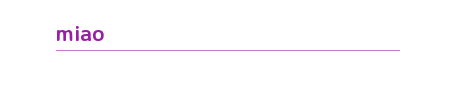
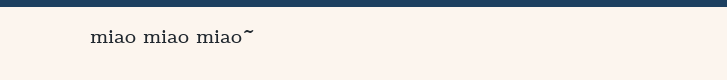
- miao
+ miao miao miao~

